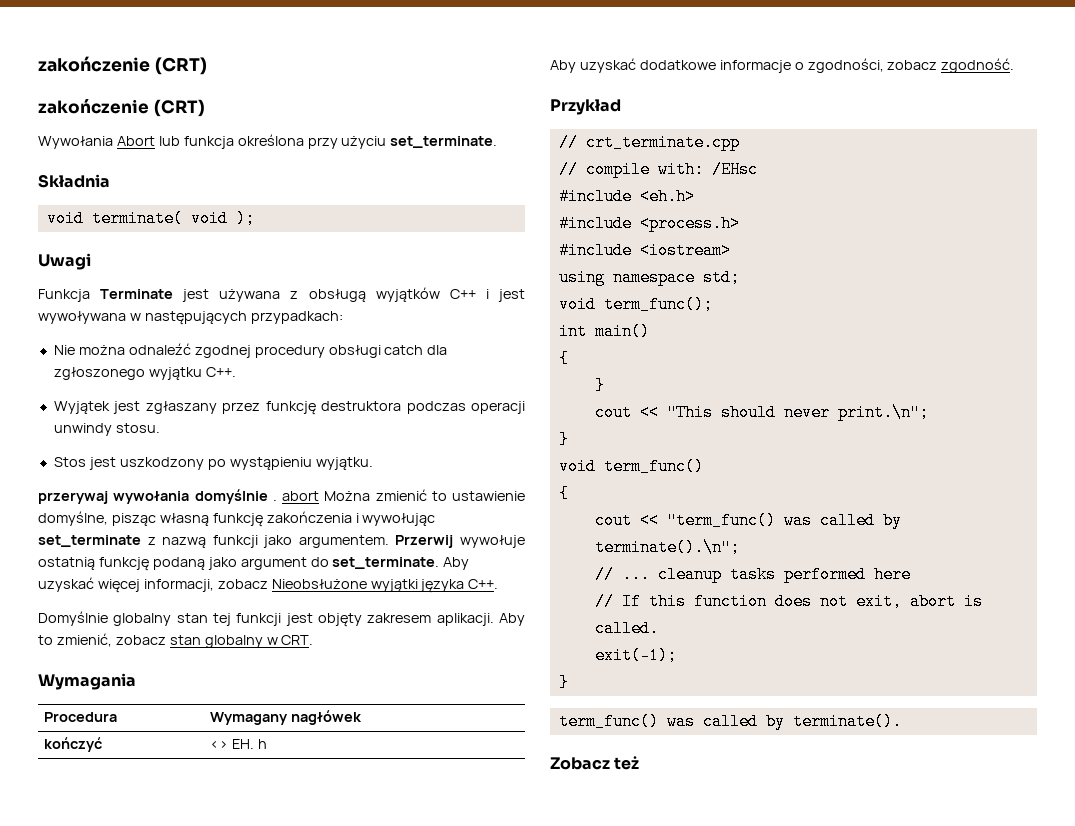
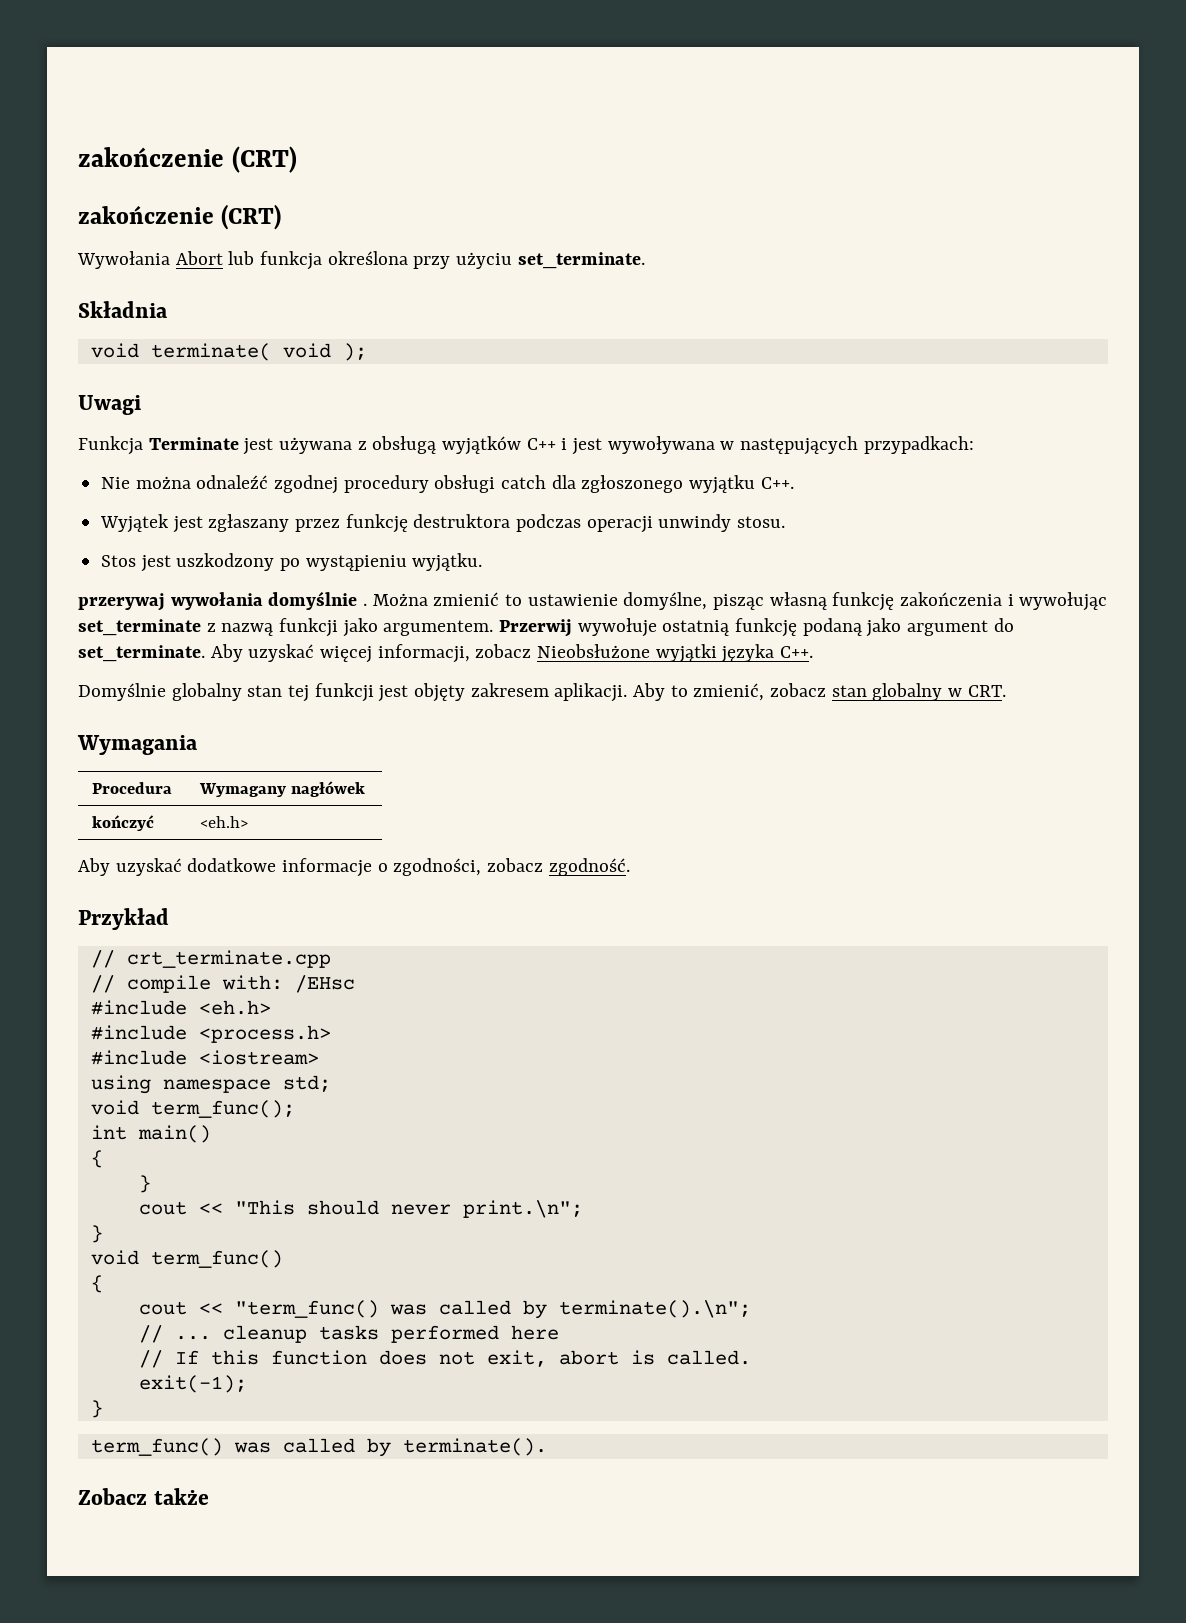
- przerywaj wywołania domyślnie . abort Można zmienić to ustawienie domyślne, pisząc własną funkcję zakończenia i wywołując set_terminate z nazwą funkcji jako argumentem.
+ przerywaj wywołania domyślnie . Można zmienić to ustawienie domyślne, pisząc własną funkcję zakończenia i wywołując set_terminate z nazwą funkcji jako argumentem.
- kończyć | <> EH. h
+ kończyć | <eh.h>
- Zobacz też
+ Zobacz także

